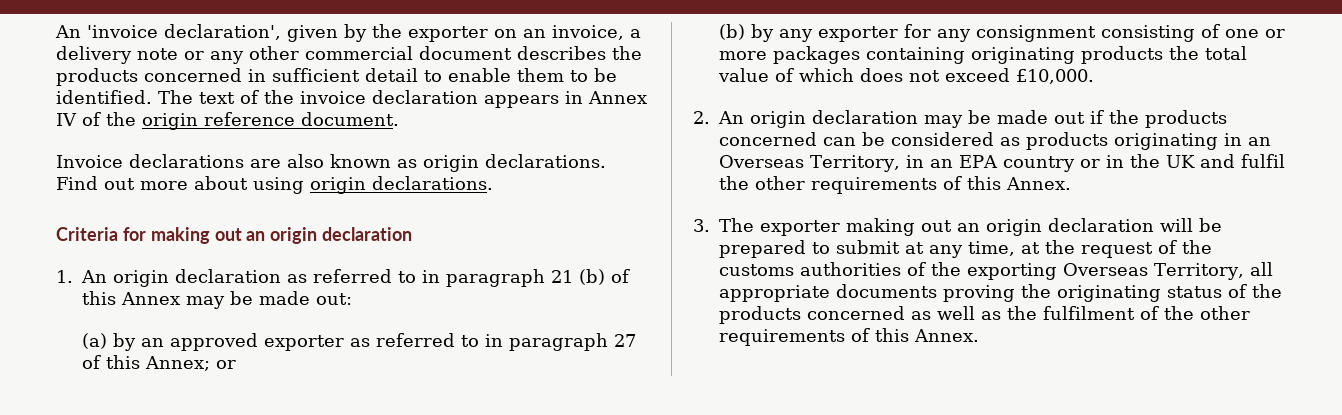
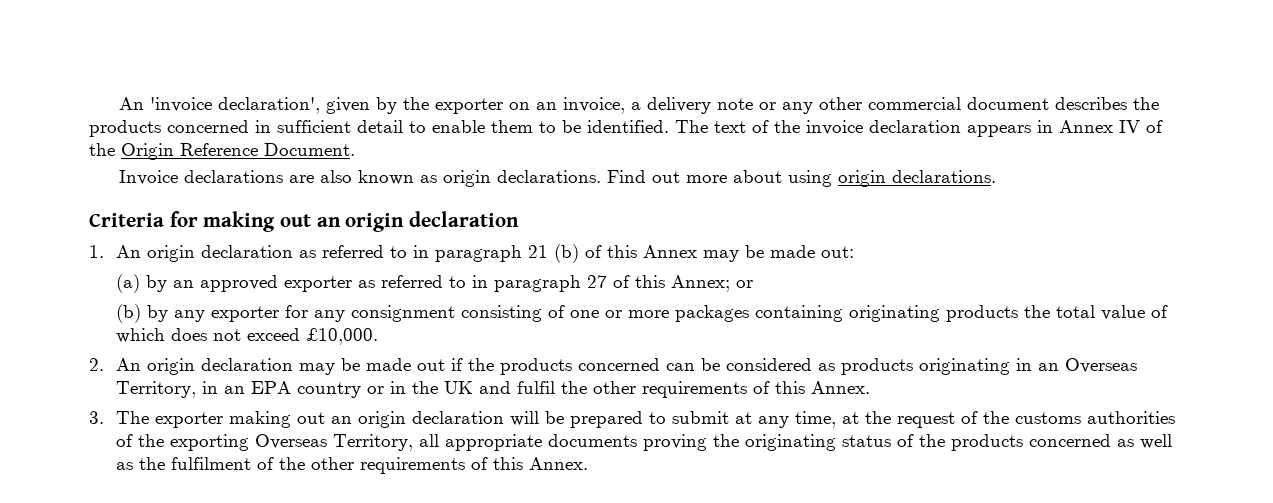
- The text of the invoice declaration appears in Annex IV of the origin reference document.
+ The text of the invoice declaration appears in Annex IV of the Origin Reference Document.

